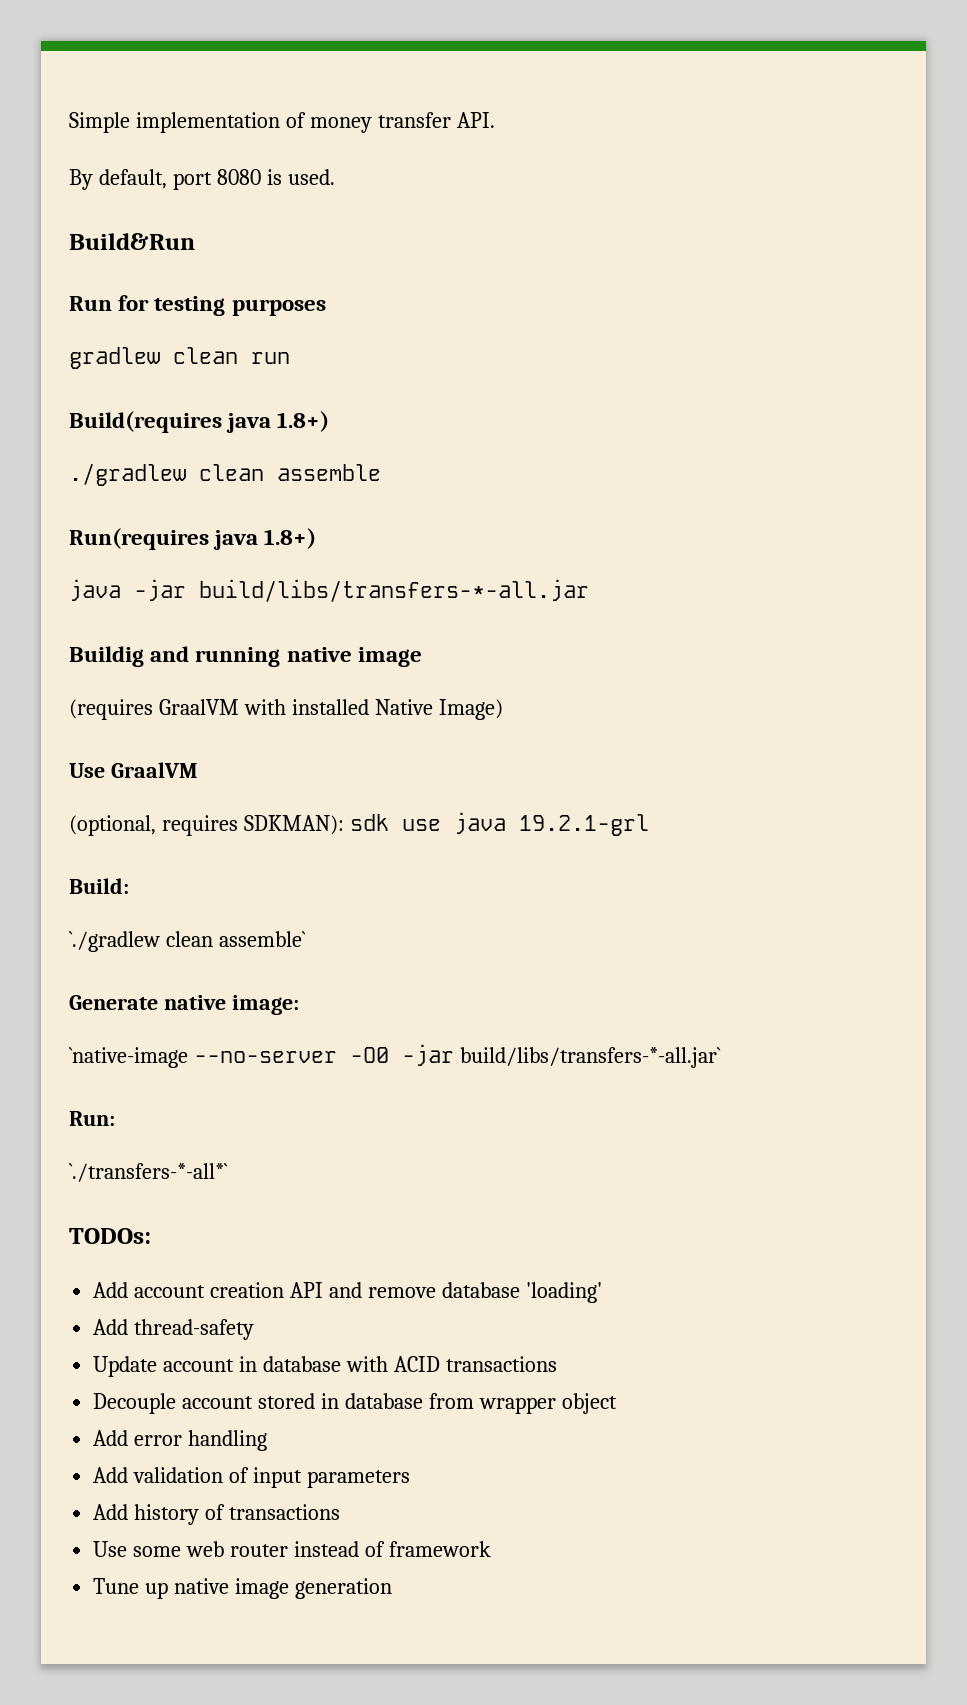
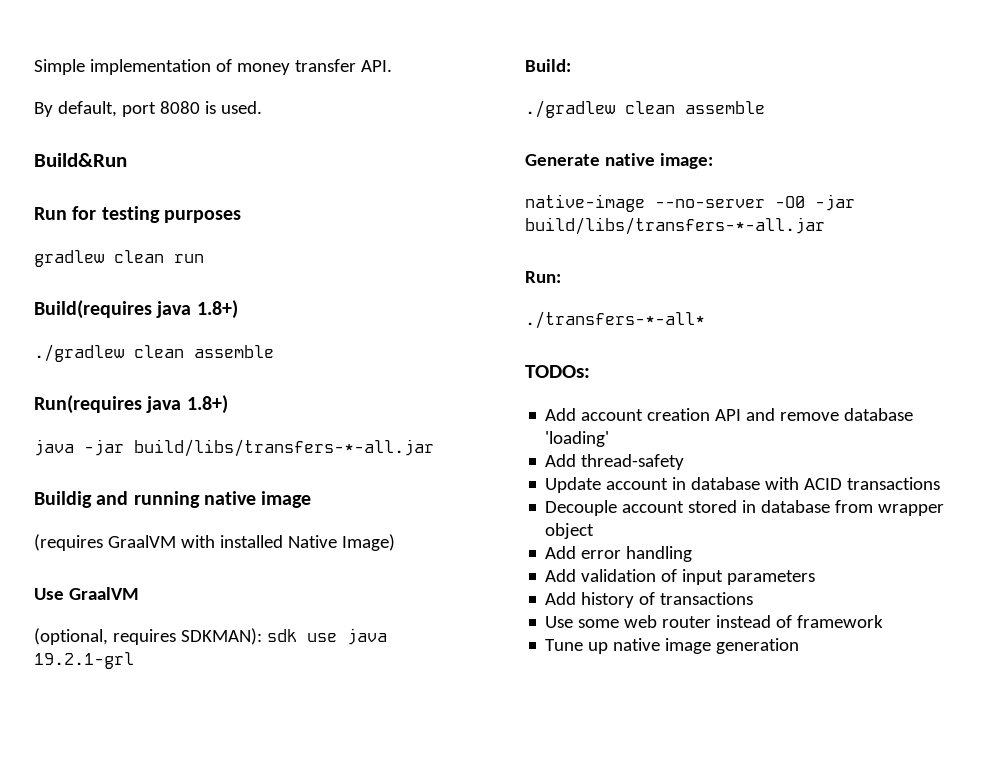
  Build:
- `./gradlew clean assemble`
+ ./gradlew clean assemble
- `native-image --no-server -O0 -jar build/libs/transfers-*-all.jar`
+ native-image --no-server -O0 -jar build/libs/transfers-*-all.jar
- `./transfers-*-all*`
+ ./transfers-*-all*

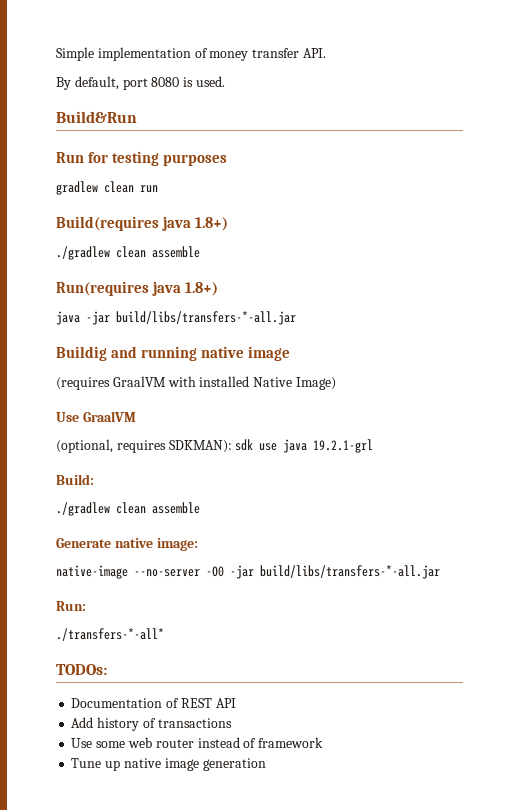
- Add account creation API and remove database 'loading'
- Add thread-safety
- Update account in database with ACID transactions
- Decouple account stored in database from wrapper object
- Add error handling
- Add validation of input parameters
+ Documentation of REST API

